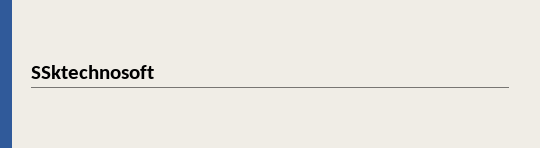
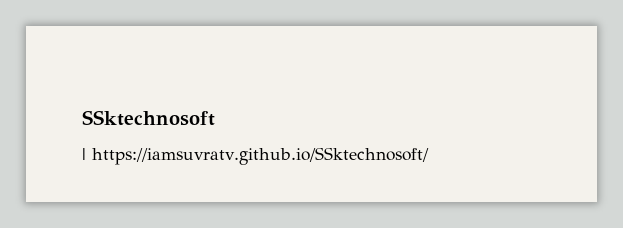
+ | https://iamsuvratv.github.io/SSktechnosoft/

